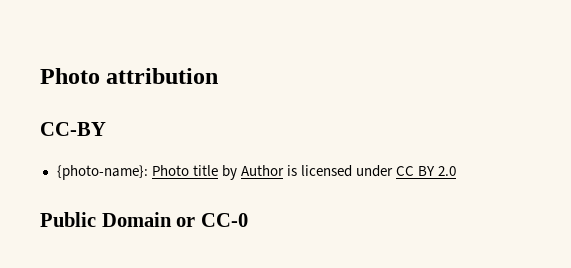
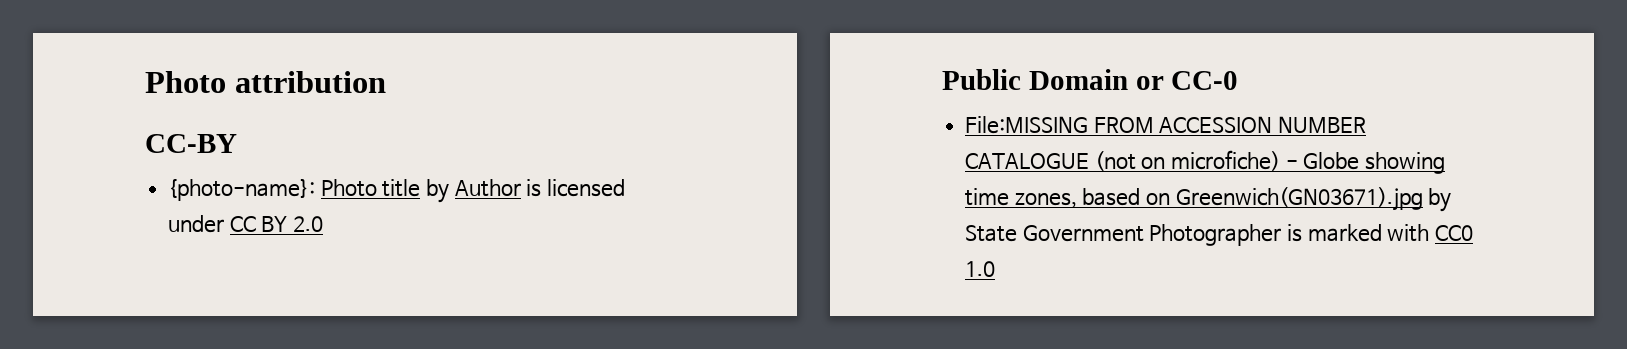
+ File:MISSING FROM ACCESSION NUMBER CATALOGUE (not on microfiche) - Globe showing time zones, based on Greenwich(GN03671).jpg by State Government Photographer is marked with CC0 1.0

